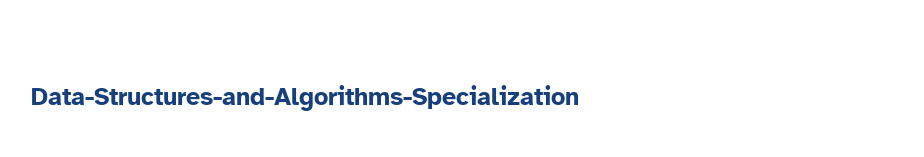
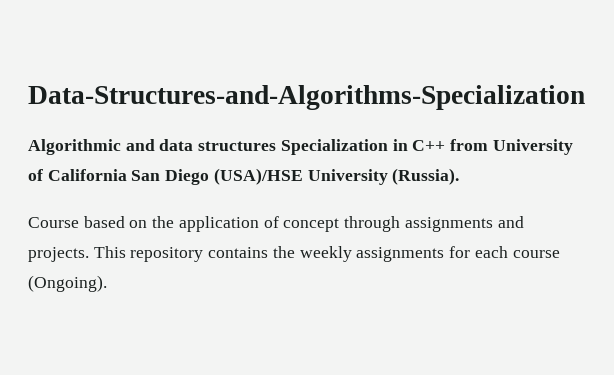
+ Algorithmic and data structures Specialization in C++ from University of California San Diego (USA)/HSE University (Russia).
+ Course based on the application of concept through assignments and projects. This repository contains the weekly assignments for each course (Ongoing).

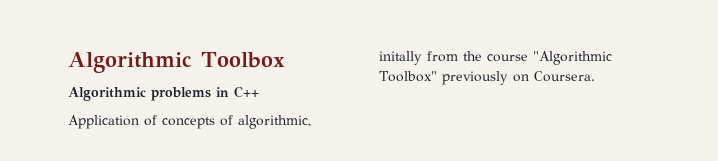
- Data-Structures-and-Algorithms-Specialization
- Algorithmic and data structures Specialization in C++ from University of California San Diego (USA)/HSE University (Russia).
- Course based on the application of concept through assignments and projects. This repository contains the weekly assignments for each course (Ongoing).
+ Algorithmic Toolbox
+ Algorithmic problems in C++
+ Application of concepts of algorithmic, initally from the course "Algorithmic Toolbox" previously on Coursera.

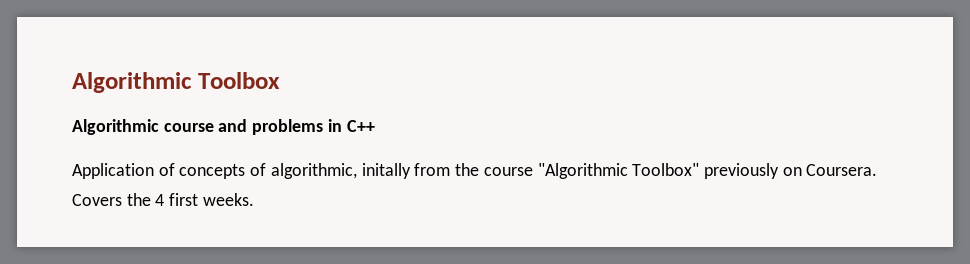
- Algorithmic problems in C++
+ Algorithmic course and problems in C++
+ Covers the 4 first weeks.

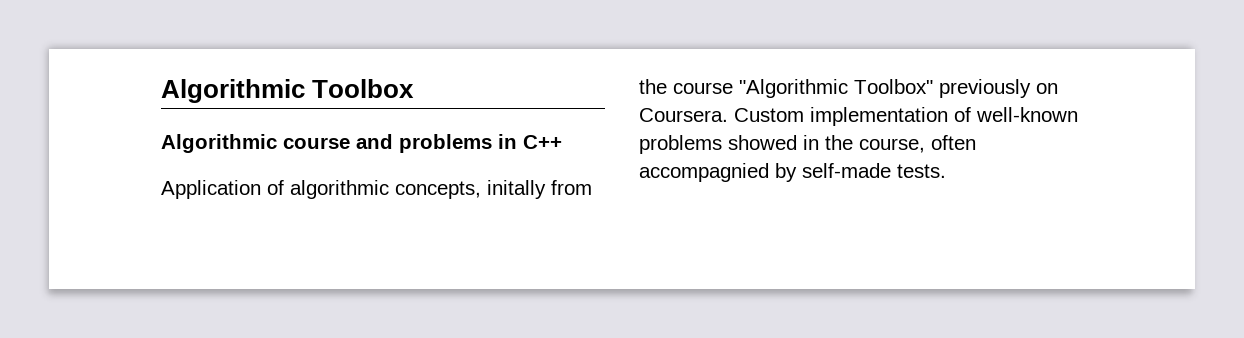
- Application of concepts of algorithmic, initally from the course "Algorithmic Toolbox" previously on Coursera.
+ Application of algorithmic concepts, initally from the course "Algorithmic Toolbox" previously on Coursera.
- Covers the 4 first weeks.
+ Custom implementation of well-known problems showed in the course, often accompagnied by self-made tests.

